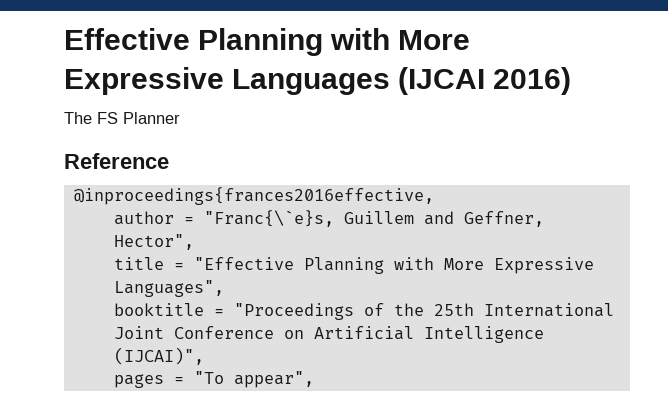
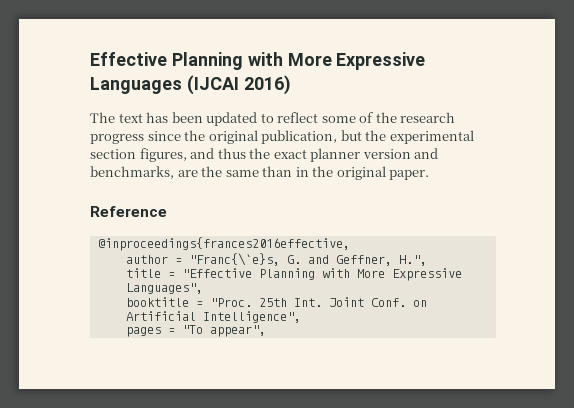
- The FS Planner
+ The text has been updated to reflect some of the research progress since the original publication, but the experimental section figures, and thus the exact planner version and benchmarks, are the same than in the original paper.
- author = "Franc{\`e}s, Guillem and Geffner, Hector",
+ author = "Franc{\`e}s, G. and Geffner, H.",
- booktitle = "Proceedings of the 25th International Joint Conference on Artificial Intelligence (IJCAI)",
+ booktitle = "Proc. 25th Int. Joint Conf. on Artificial Intelligence",

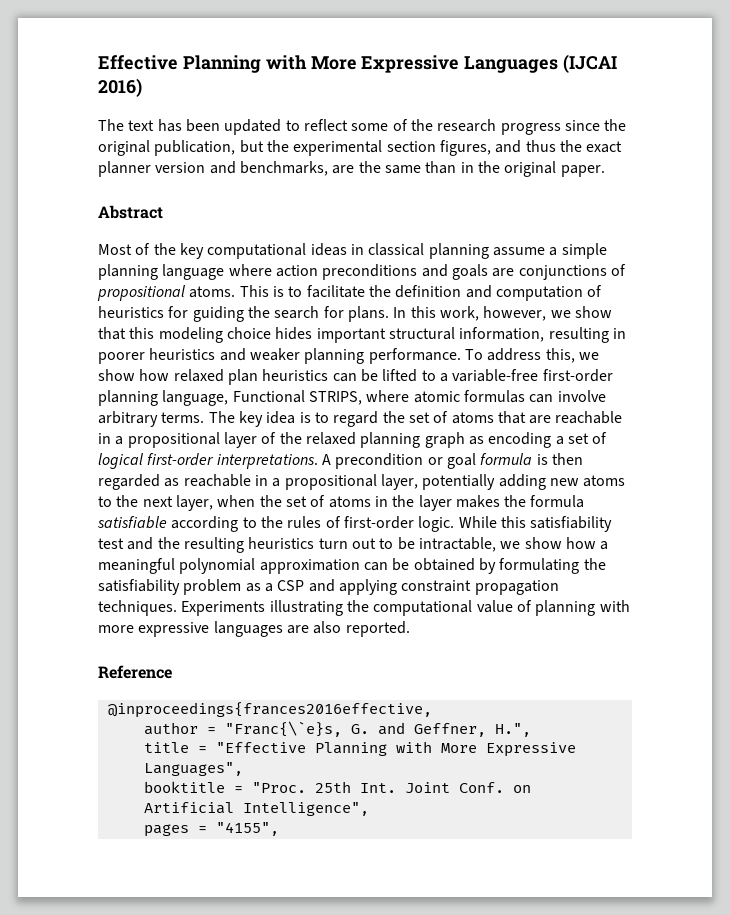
+ Abstract
+ Most of the key computational ideas in classical planning assume a simple planning language where action preconditions and goals are conjunctions of propositional atoms. This is to facilitate the definition and computation of heuristics for guiding the search for plans. In this work, however, we show that this modeling choice hides important structural information, resulting in poorer heuristics and weaker planning performance. To address this, we show how relaxed plan heuristics can be lifted to a variable-free first-order planning language, Functional STRIPS, where atomic formulas can involve arbitrary terms. The key idea is to regard the set of atoms that are reachable in a propositional layer of the relaxed planning graph as encoding a set of logical first-order interpretations. A precondition or goal formula is then regarded as reachable in a propositional layer, potentially adding new atoms to the next layer, when the set of atoms in the layer makes the formula satisfiable according to the rules of first-order logic. While this satisfiability test and the resulting heuristics turn out to be intractable, we show how a meaningful polynomial approximation can be obtained by formulating the satisfiability problem as a CSP and applying constraint propagation techniques. Experiments illustrating the computational value of planning with more expressive languages are also reported.
- pages = "To appear",
+ pages = "4155",

